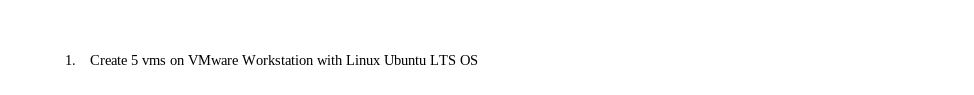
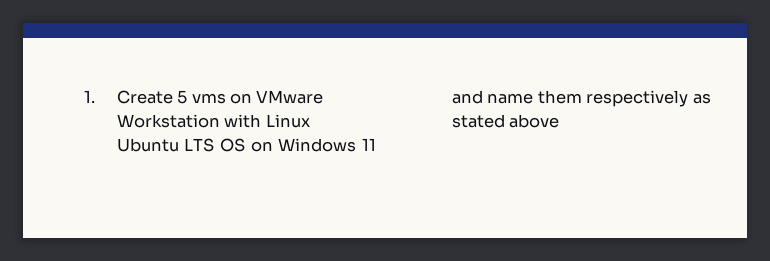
- 1. Create 5 vms on VMware Workstation with Linux Ubuntu LTS OS
+ 1. Create 5 vms on VMware Workstation with Linux Ubuntu LTS OS on Windows 11 and name them respectively as stated above

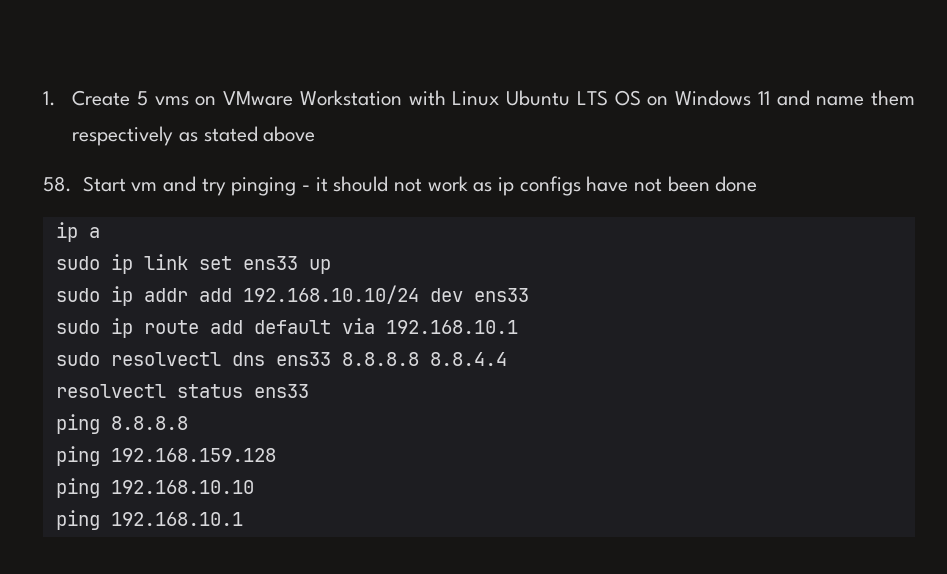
+ 58. Start vm and try pinging - it should not work as ip configs have not been done
+ ip a
+ sudo ip link set ens33 up
+ sudo ip addr add 192.168.10.10/24 dev ens33
+ sudo ip route add default via 192.168.10.1
+ sudo resolvectl dns ens33 8.8.8.8 8.8.4.4
+ resolvectl status ens33
+ ping 8.8.8.8
+ ping 192.168.159.128
+ ping 192.168.10.10
+ ping 192.168.10.1

